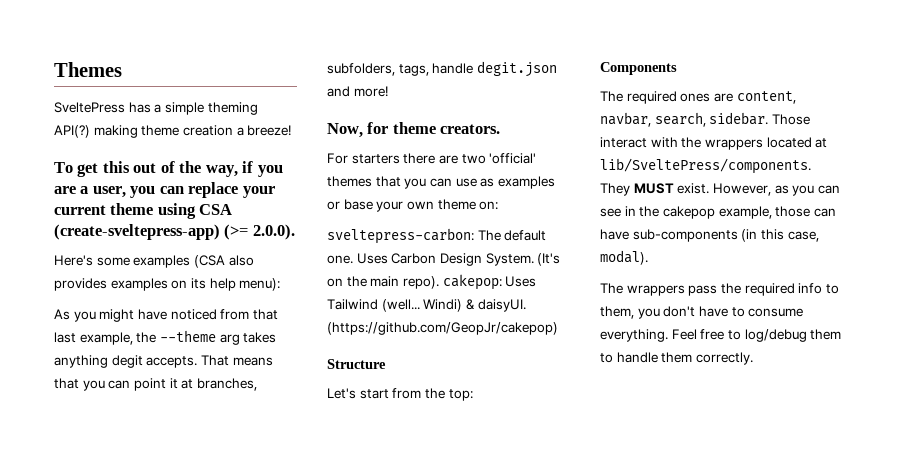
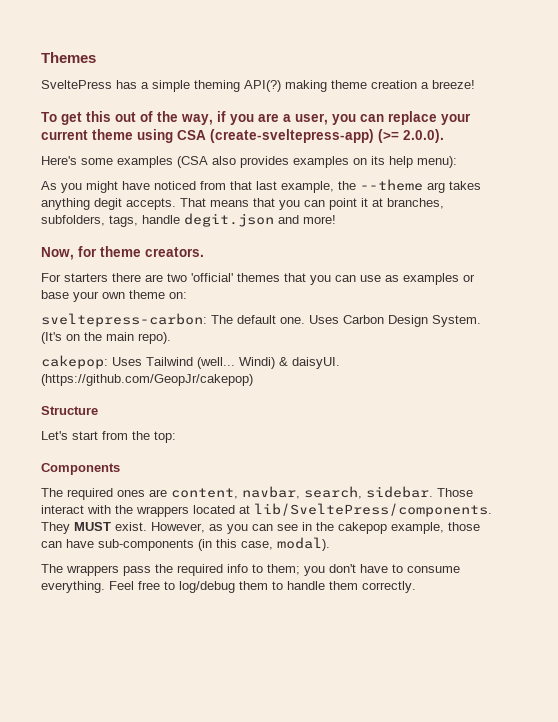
- (It's on the main repo). cakepop: Uses Tailwind (well...
+ (It's on the main repo).
+ cakepop: Uses Tailwind (well...
- The wrappers pass the required info to them, you don't have to consume everything.
+ The wrappers pass the required info to them; you don't have to consume everything.

